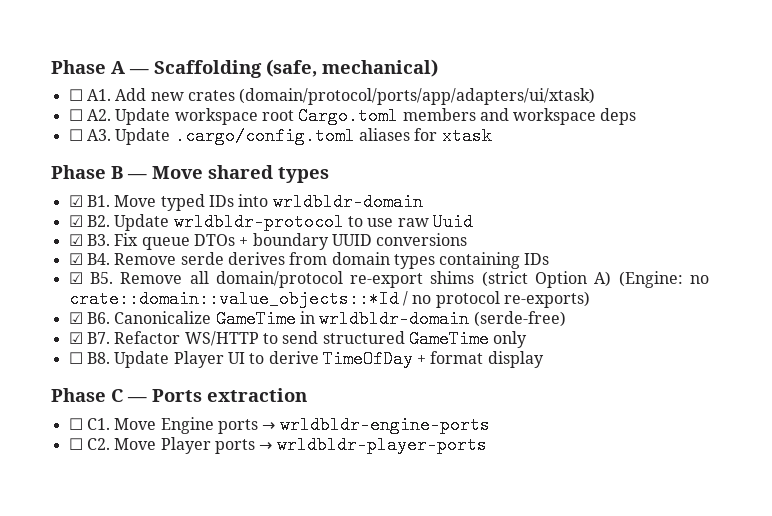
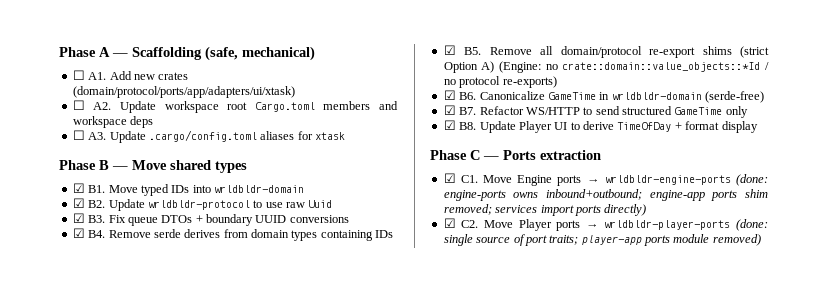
- ☐ B8. Update Player UI to derive TimeOfDay + format display
+ ☑ B8. Update Player UI to derive TimeOfDay + format display
- ☐ C1. Move Engine ports → wrldbldr-engine-ports
- ☐ C2. Move Player ports → wrldbldr-player-ports
+ ☑ C1. Move Engine ports → wrldbldr-engine-ports (done: engine-ports owns inbound+outbound; engine-app ports shim removed; services import ports directly)
+ ☑ C2. Move Player ports → wrldbldr-player-ports (done: single source of port traits; player-app ports module removed)

